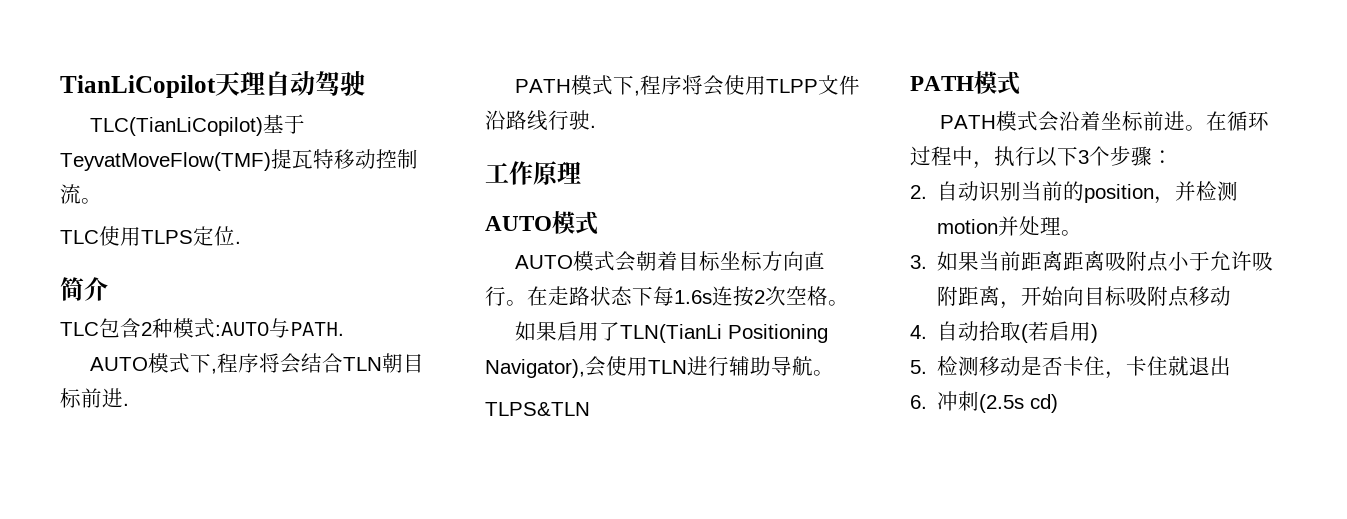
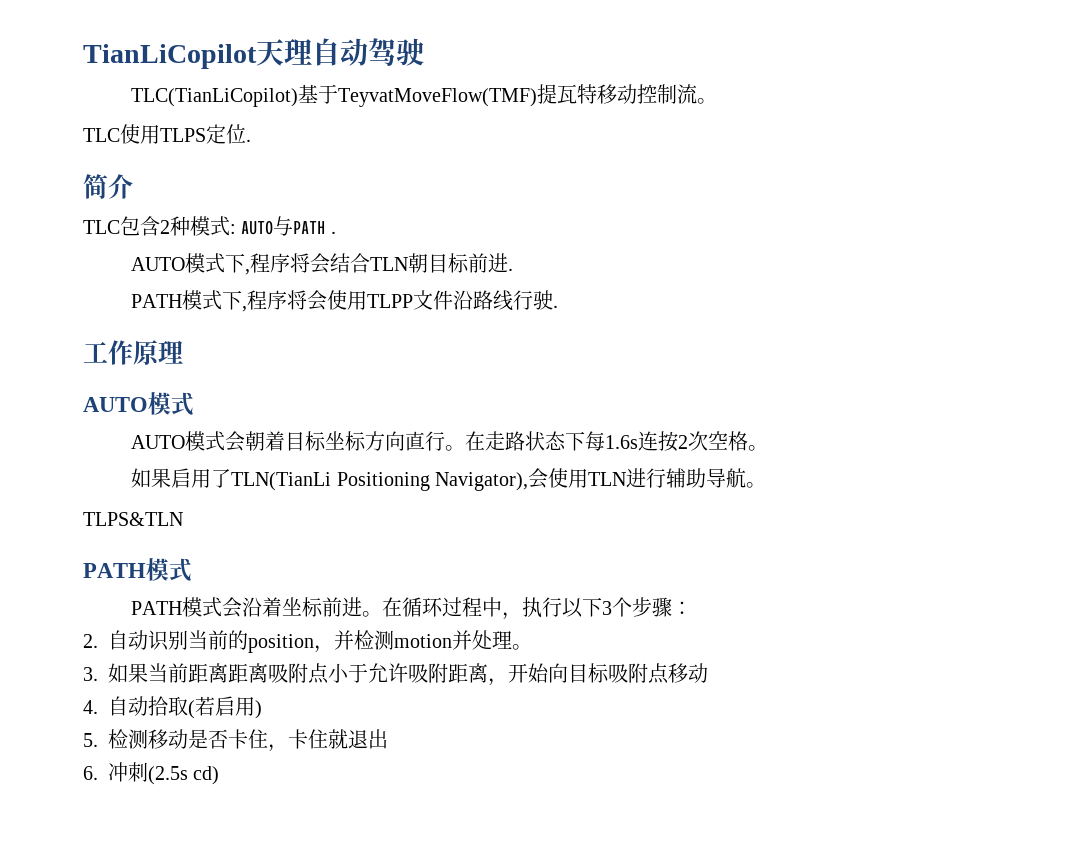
- TLC包含2种模式:AUTO与PATH.
+ TLC包含2种模式: AUTO与PATH .

